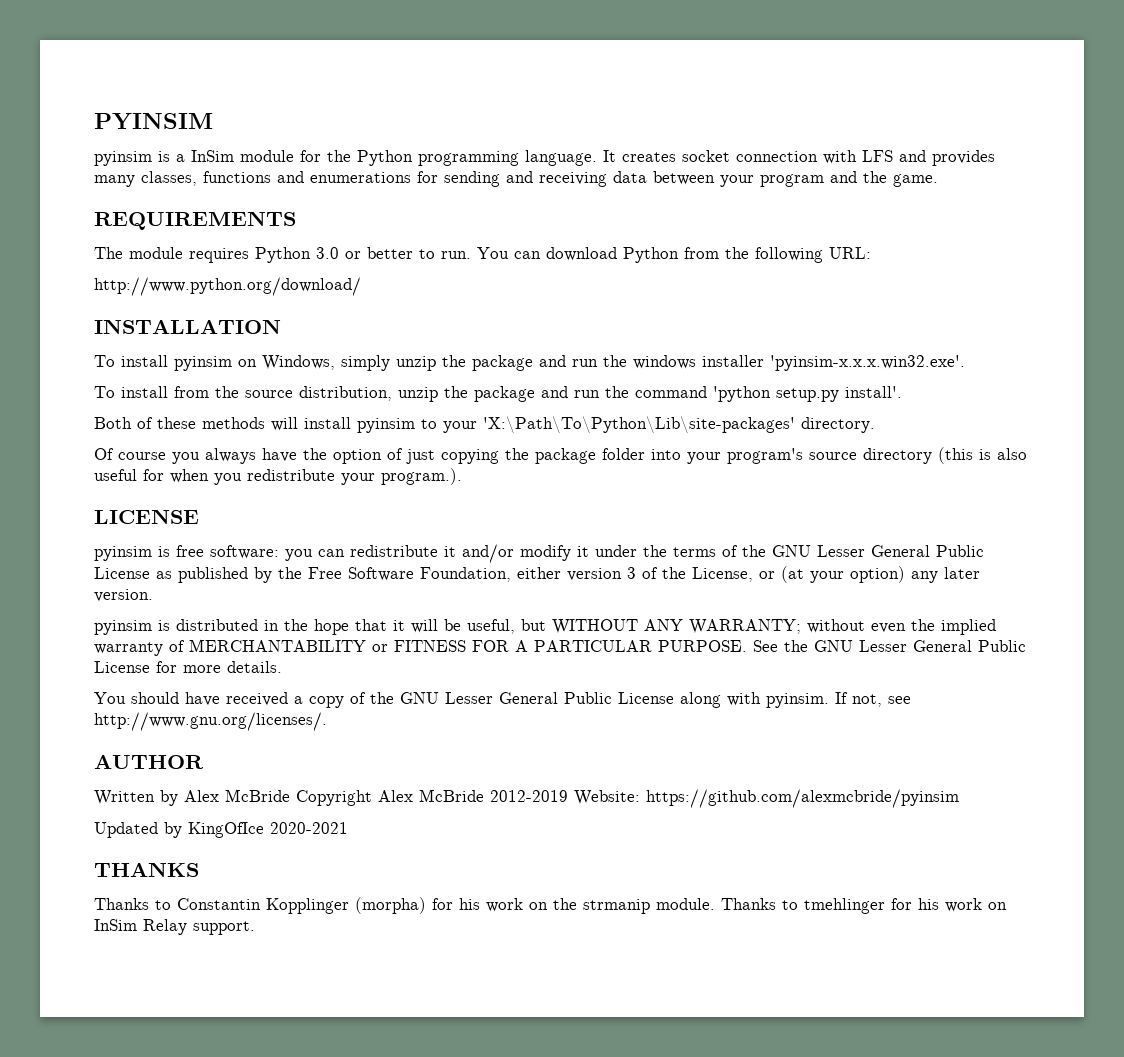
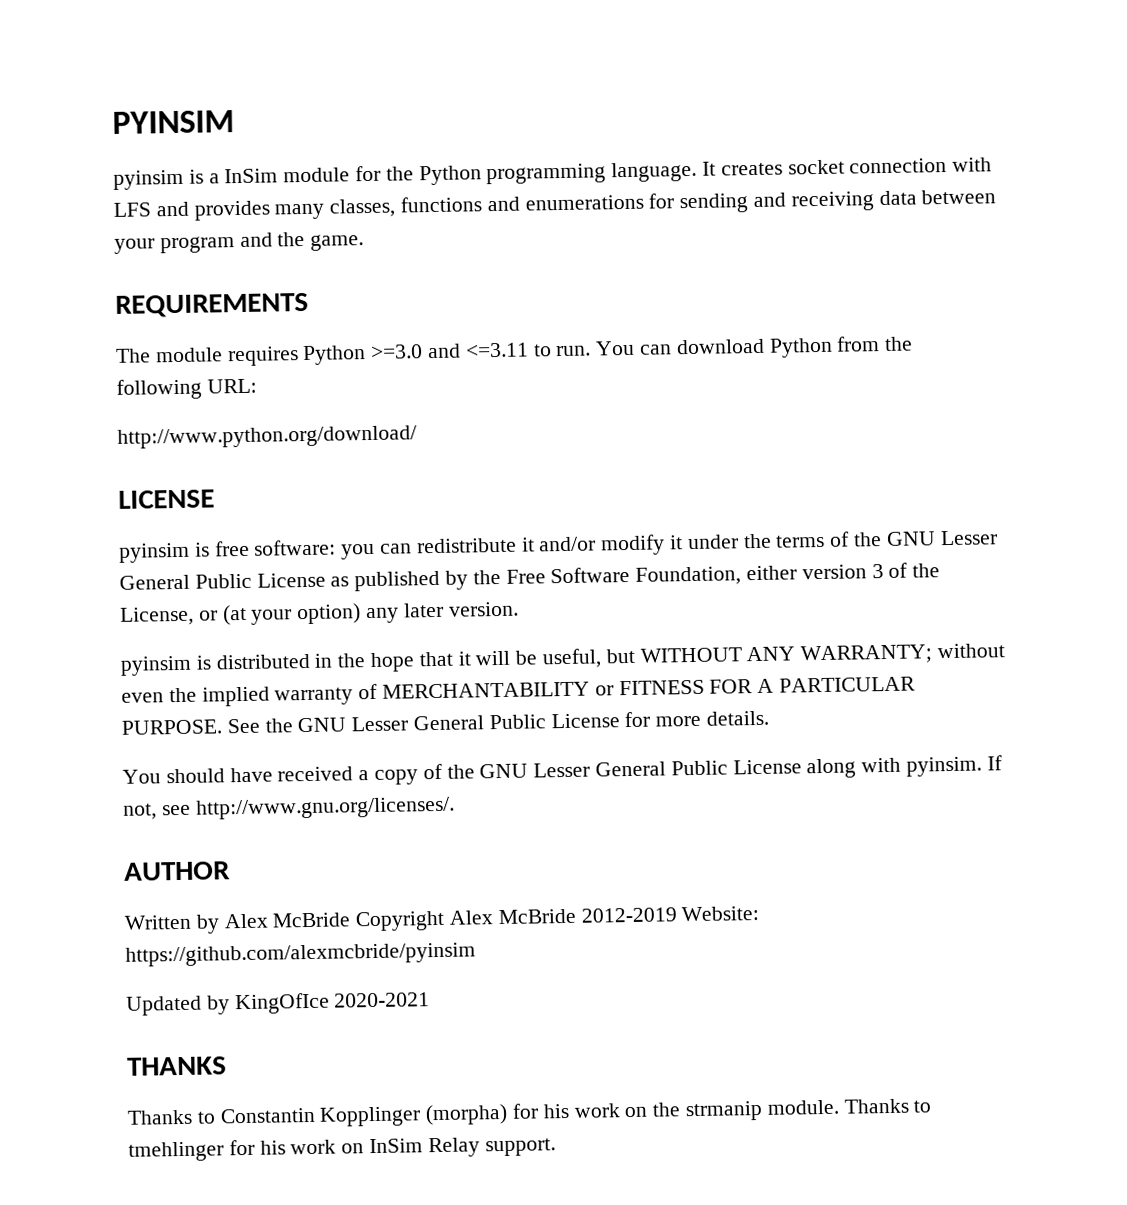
- The module requires Python 3.0 or better to run.
+ The module requires Python >=3.0 and <=3.11 to run.
- INSTALLATION
- To install pyinsim on Windows, simply unzip the package and run the windows installer 'pyinsim-x.x.x.win32.exe'.
- To install from the source distribution, unzip the package and run the command 'python setup.py install'.
- Both of these methods will install pyinsim to your 'X:\Path\To\Python\Lib\site-packages' directory.
- Of course you always have the option of just copying the package folder into your program's source directory (this is also useful for when you redistribute your program.).

